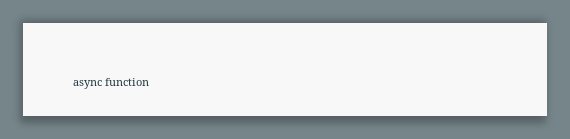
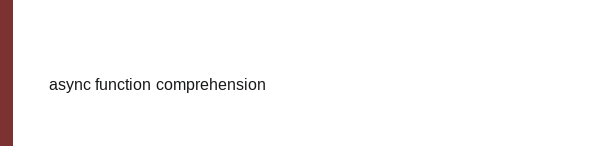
- async function
+ async function comprehension

